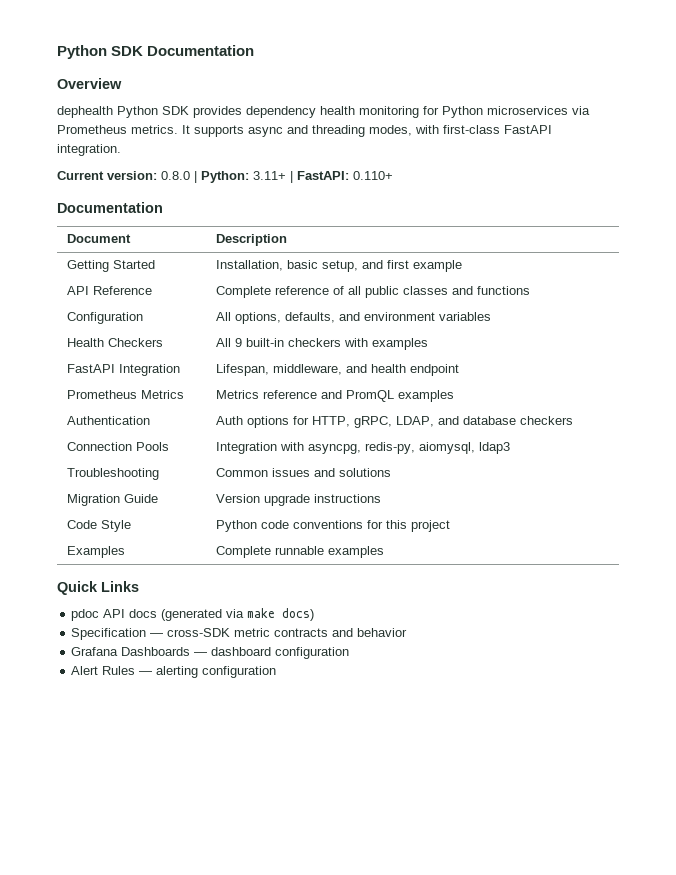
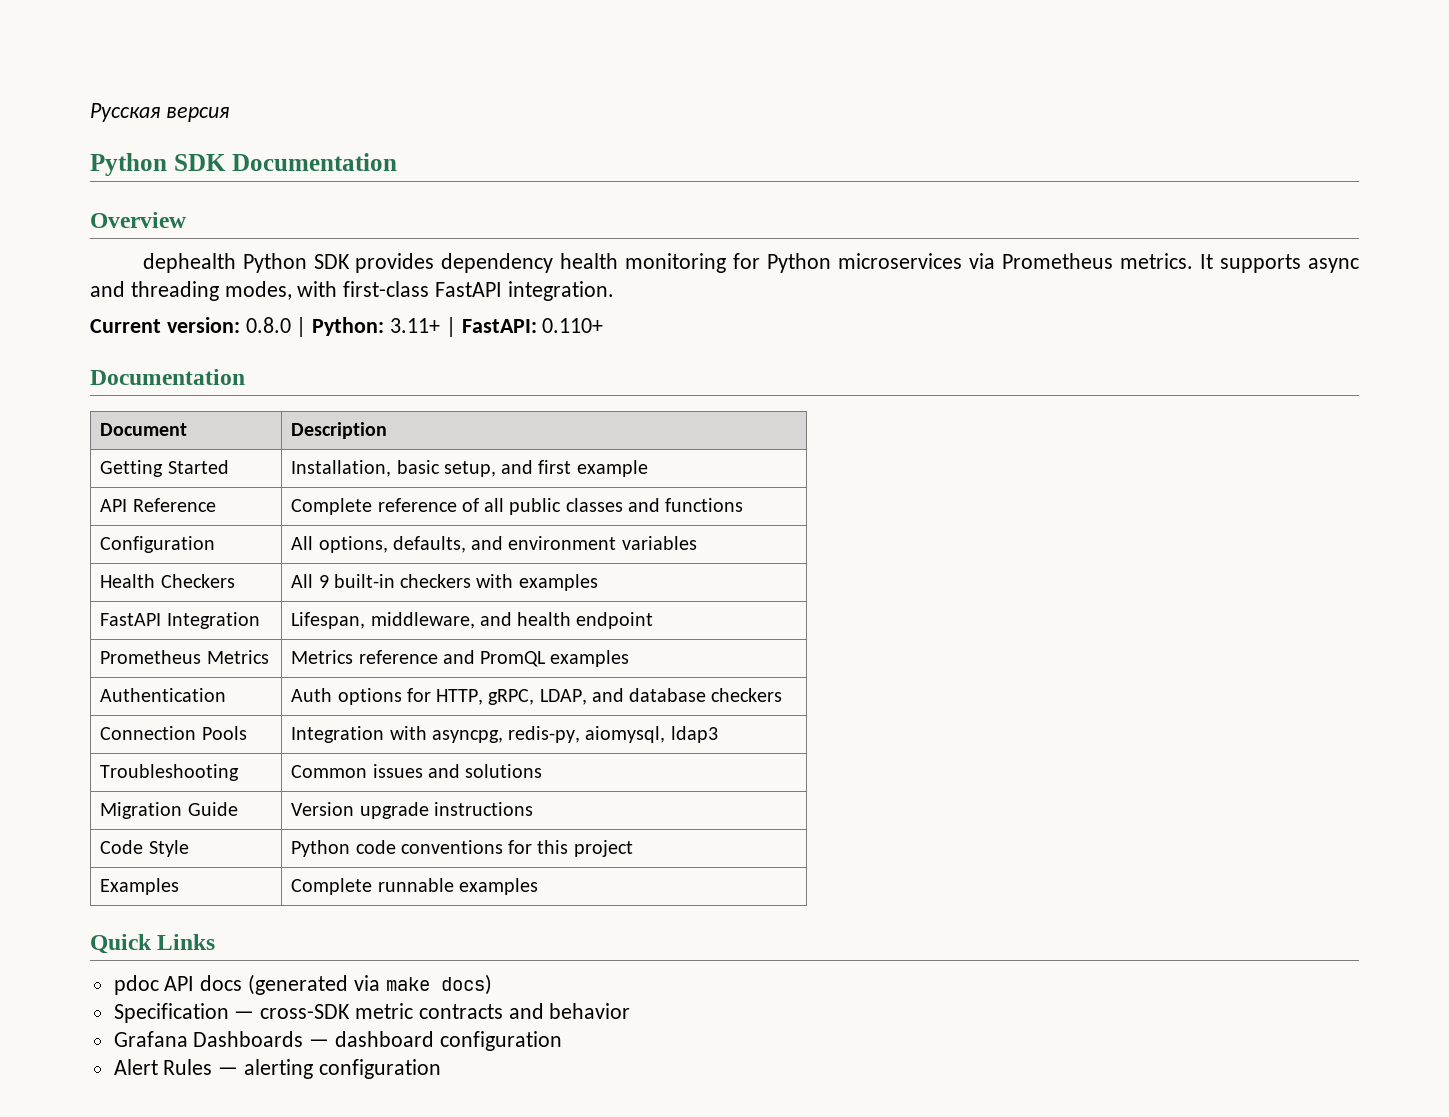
+ Русская версия

